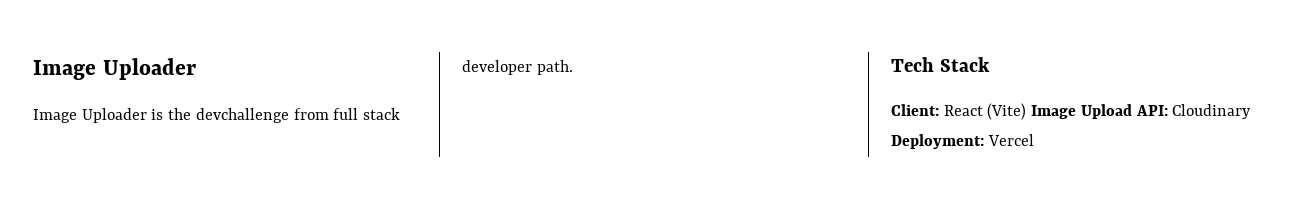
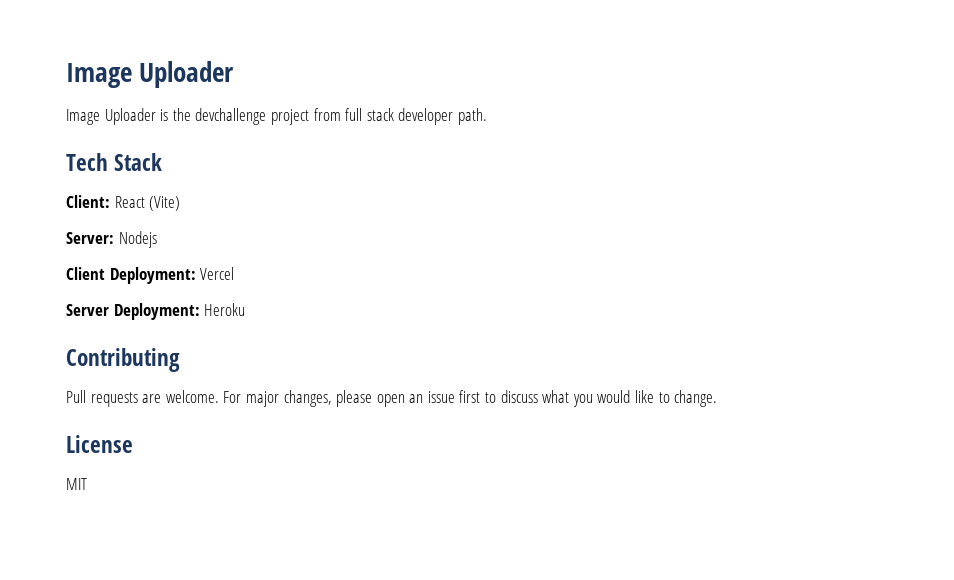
- Image Uploader is the devchallenge from full stack developer path.
+ Image Uploader is the devchallenge project from full stack developer path.
- Client: React (Vite) Image Upload API: Cloudinary Deployment: Vercel
+ Client: React (Vite)
+ Server: Nodejs
+ Client Deployment: Vercel
+ Server Deployment: Heroku
+ Contributing
+ Pull requests are welcome. For major changes, please open an issue first to discuss what you would like to change.
+ License
+ MIT

